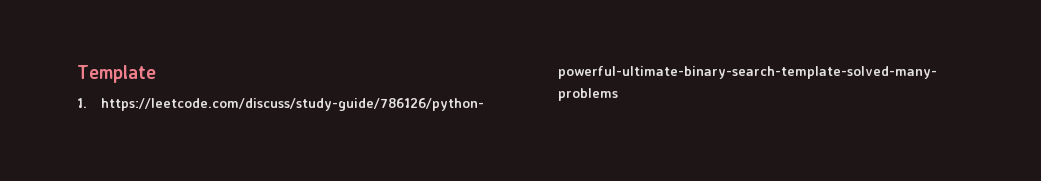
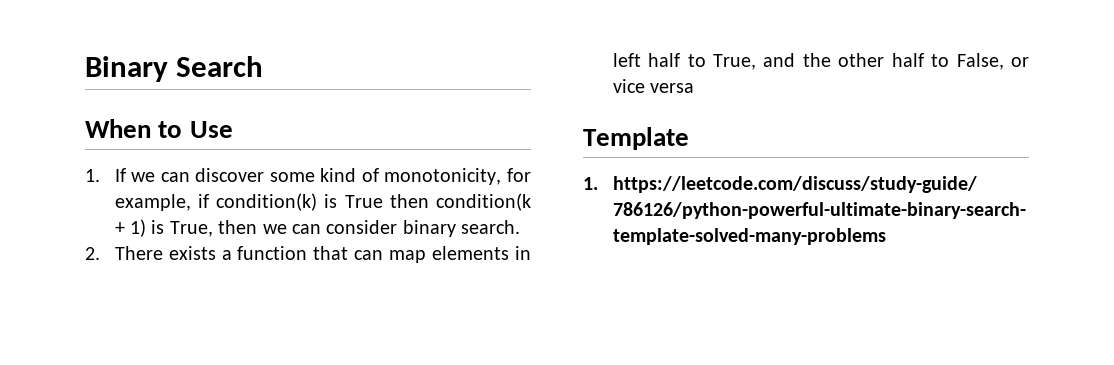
+ Binary Search
+ When to Use
+ 1. If we can discover some kind of monotonicity, for example, if condition(k) is True then condition(k + 1) is True, then we can consider binary search.
+ 2. There exists a function that can map elements in left half to True, and the other half to False, or vice versa

